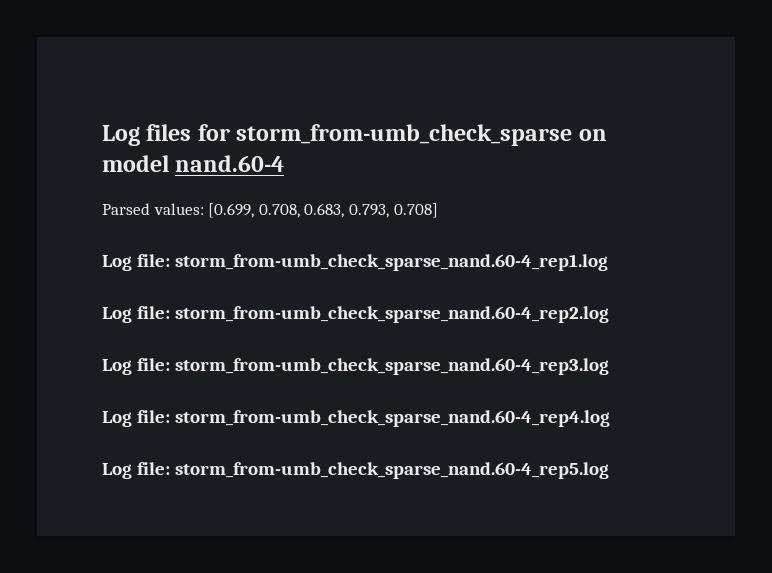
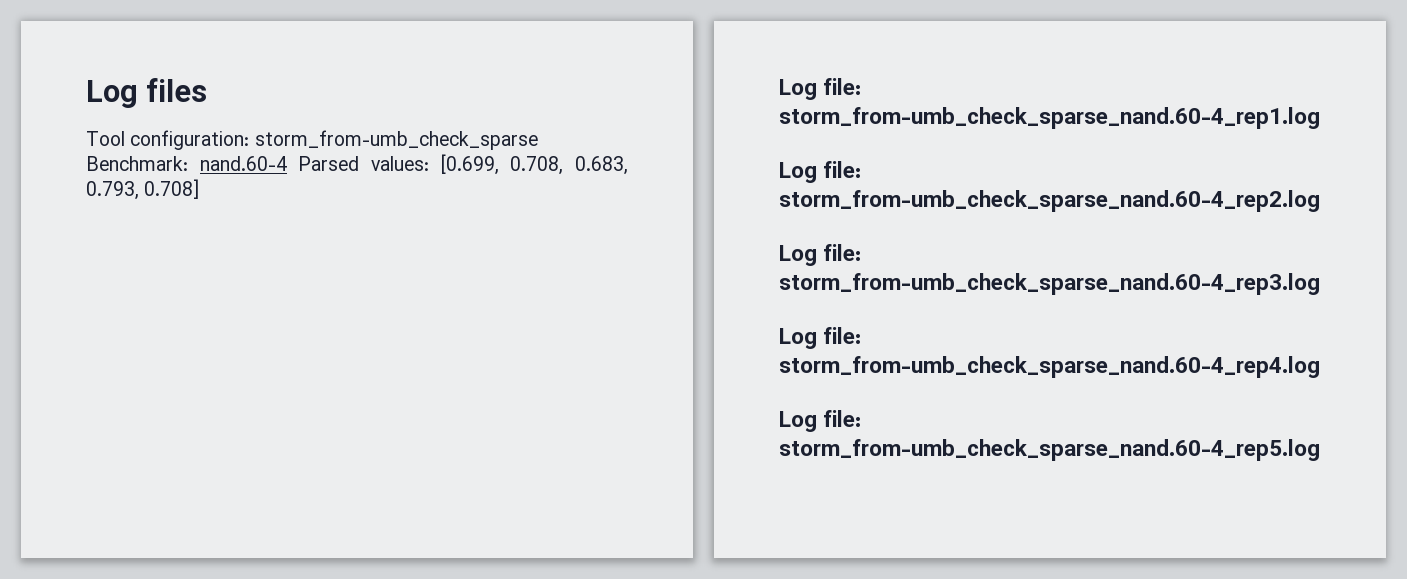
- Log files for storm_from-umb_check_sparse on model nand.60-4
- Parsed values: [0.699, 0.708, 0.683, 0.793, 0.708]
+ Log files
+ Tool configuration: storm_from-umb_check_sparse Benchmark: nand.60-4 Parsed values: [0.699, 0.708, 0.683, 0.793, 0.708]

